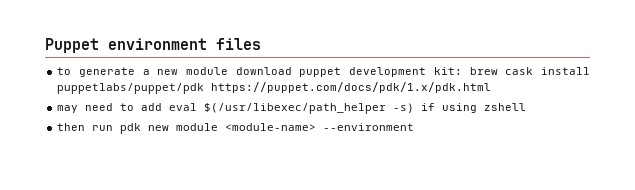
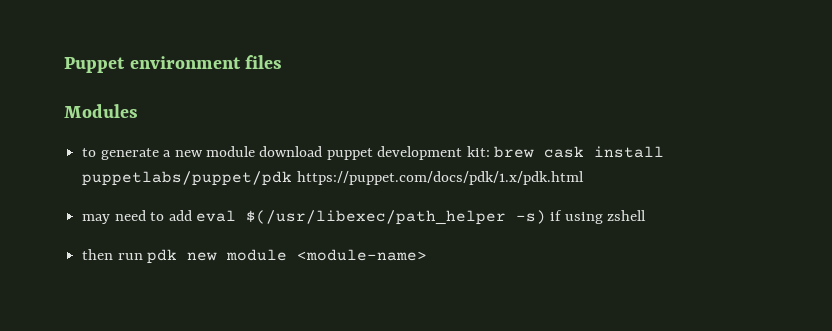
+ Modules
- then run pdk new module <module-name> --environment
+ then run pdk new module <module-name>

